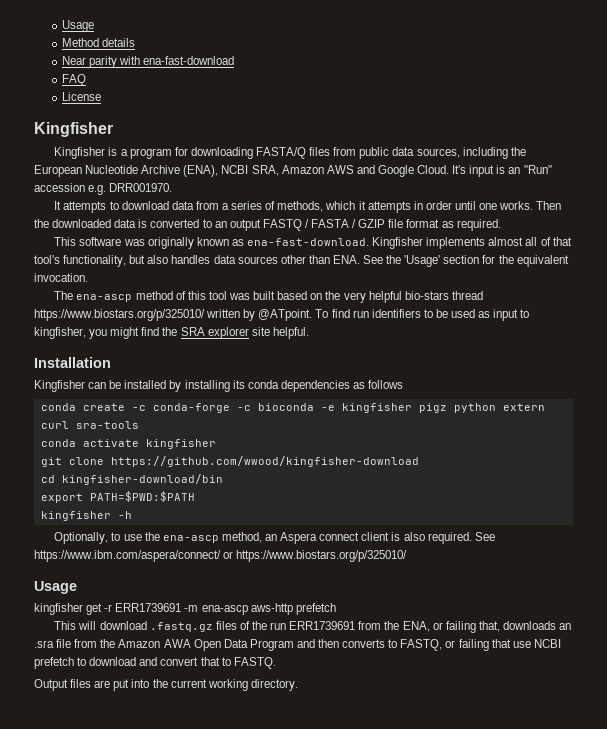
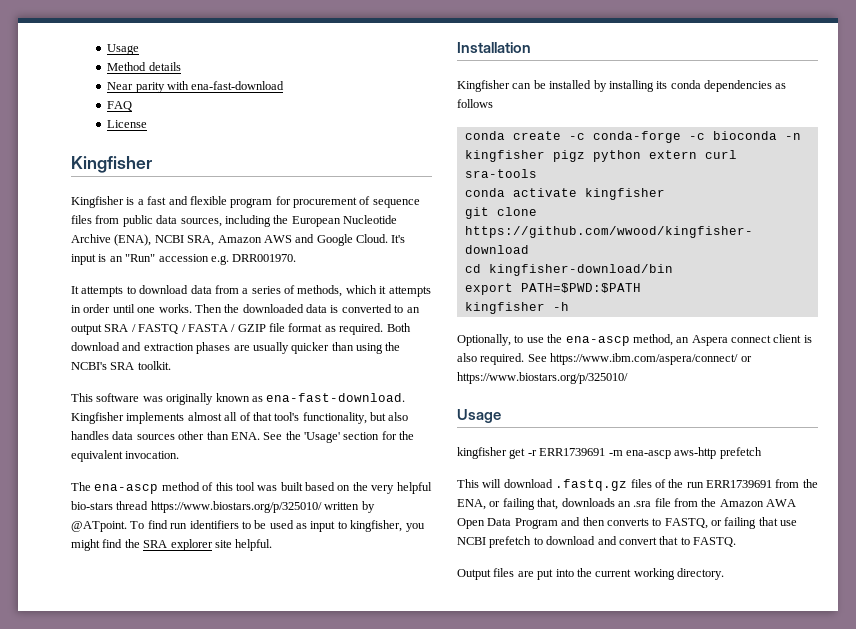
- Kingfisher is a program for downloading FASTA/Q files from public data sources, including the European Nucleotide Archive (ENA), NCBI SRA, Amazon AWS and Google Cloud.
+ Kingfisher is a fast and flexible program for procurement of sequence files from public data sources, including the European Nucleotide Archive (ENA), NCBI SRA, Amazon AWS and Google Cloud.
- Then the downloaded data is converted to an output FASTQ / FASTA / GZIP file format as required.
+ Then the downloaded data is converted to an output SRA / FASTQ / FASTA / GZIP file format as required. Both download and extraction phases are usually quicker than using the NCBI's SRA toolkit.
- conda create -c conda-forge -c bioconda -e kingfisher pigz python extern curl sra-tools
+ conda create -c conda-forge -c bioconda -n kingfisher pigz python extern curl sra-tools

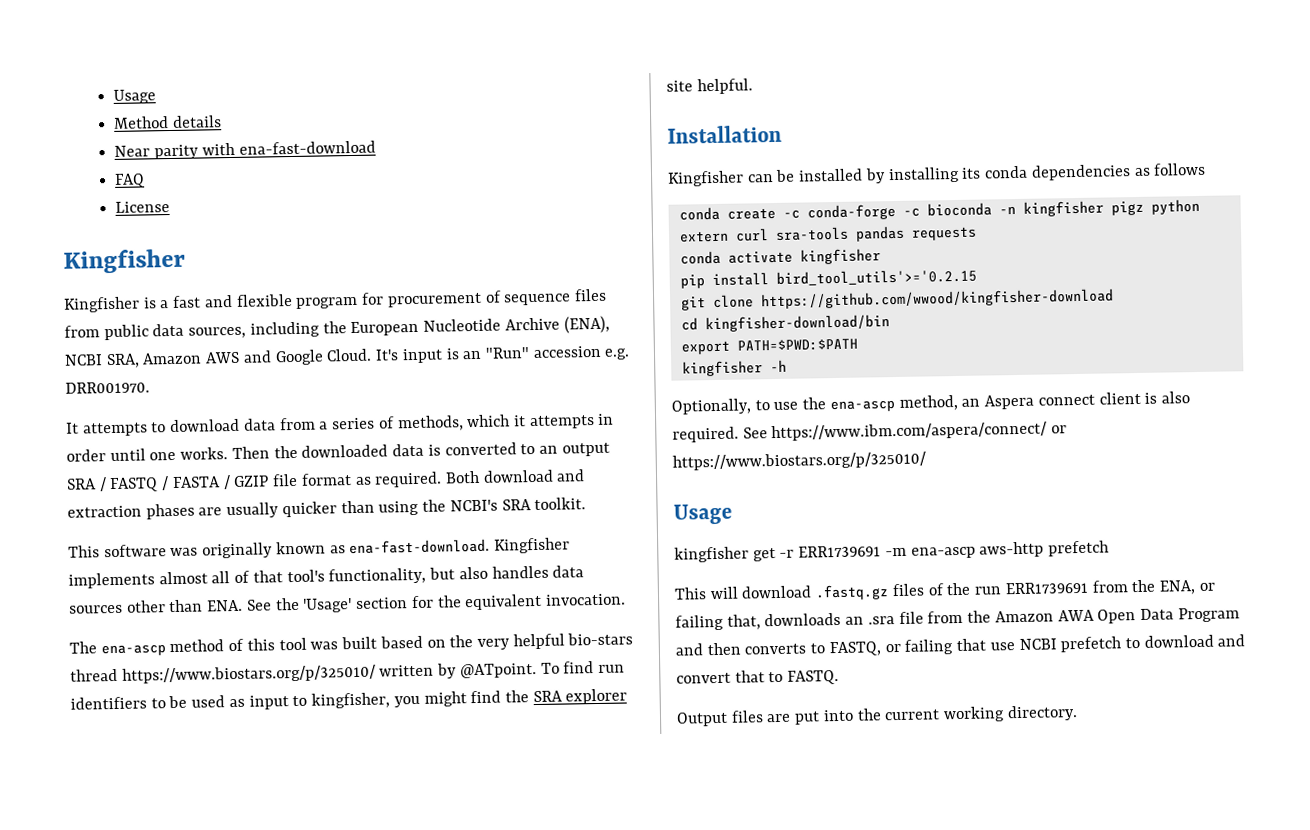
- conda create -c conda-forge -c bioconda -n kingfisher pigz python extern curl sra-tools
+ conda create -c conda-forge -c bioconda -n kingfisher pigz python extern curl sra-tools pandas requests
+ pip install bird_tool_utils'>='0.2.15

